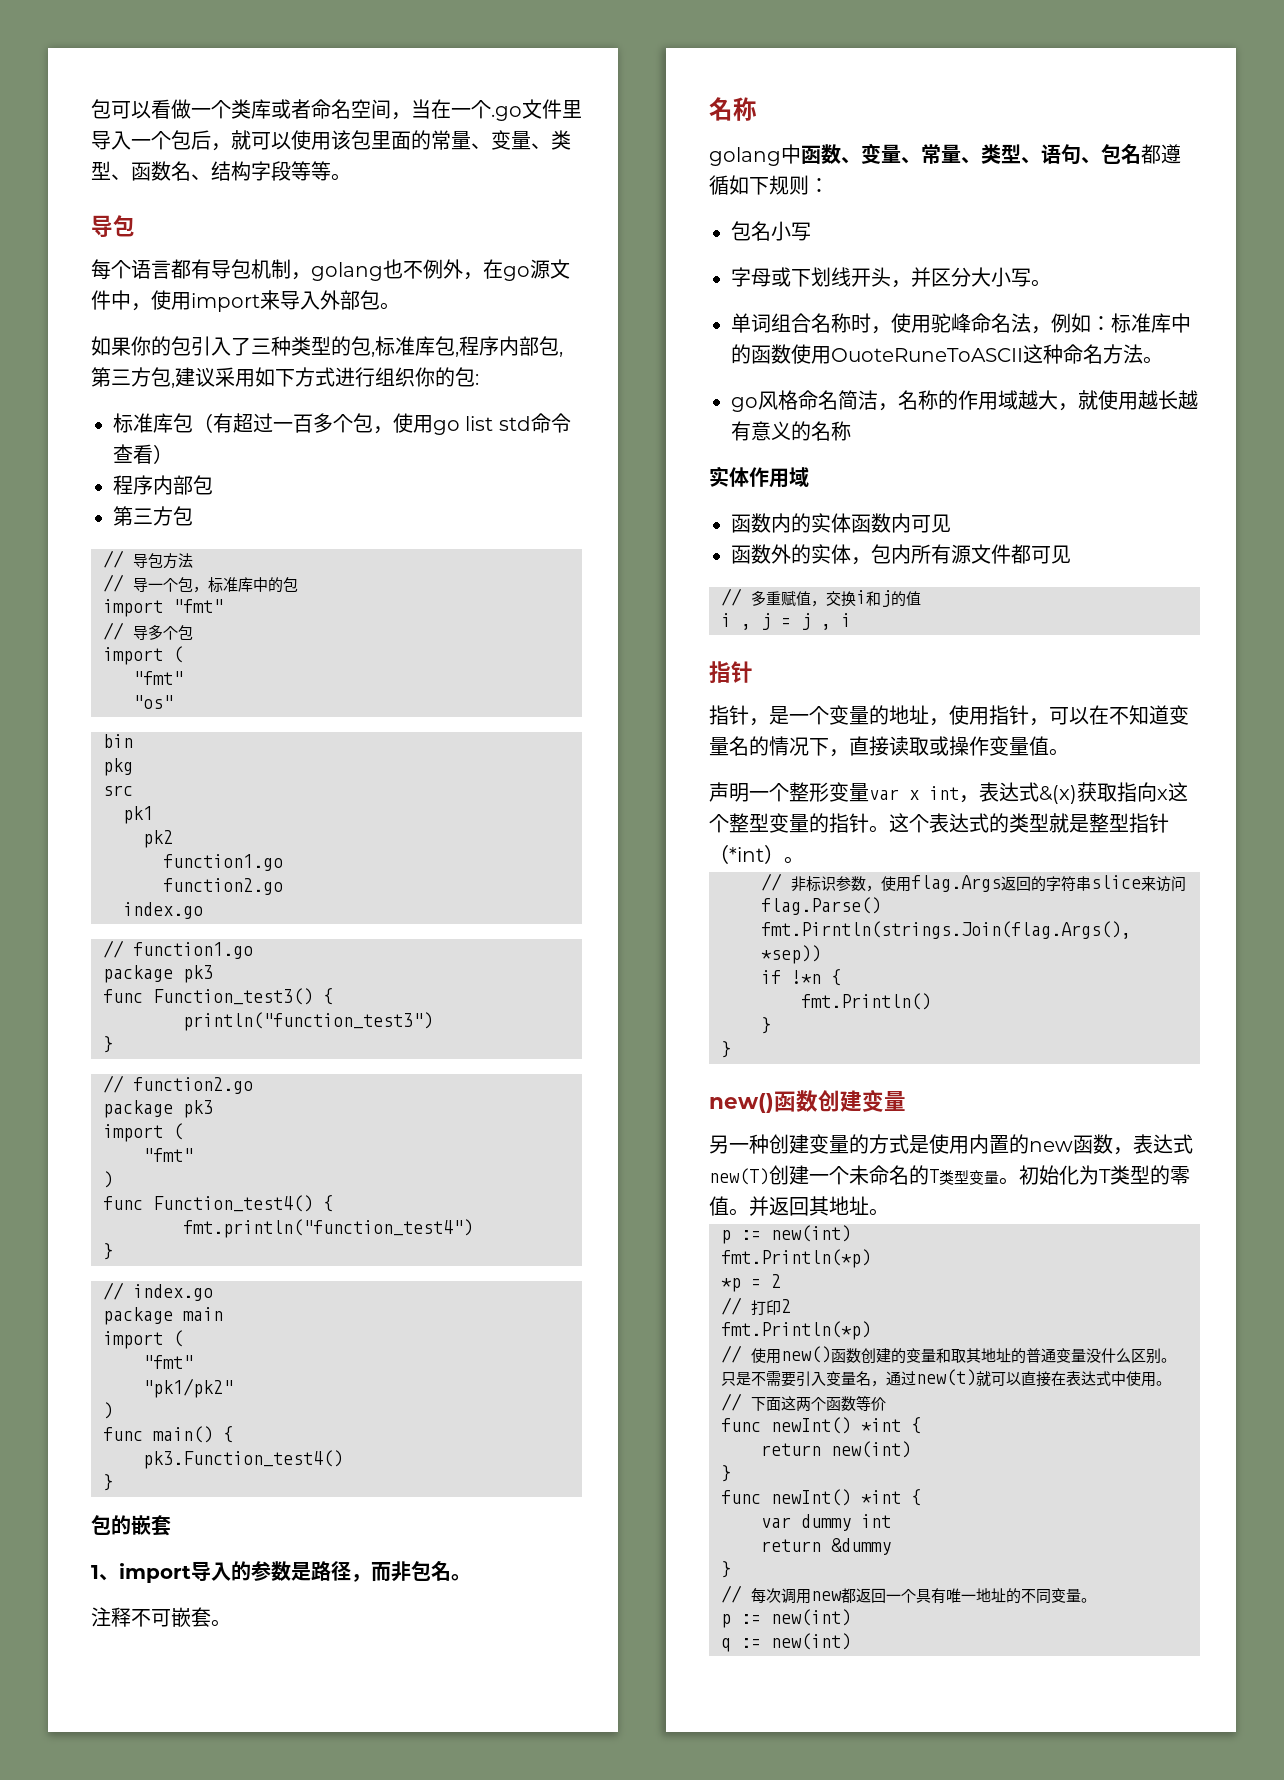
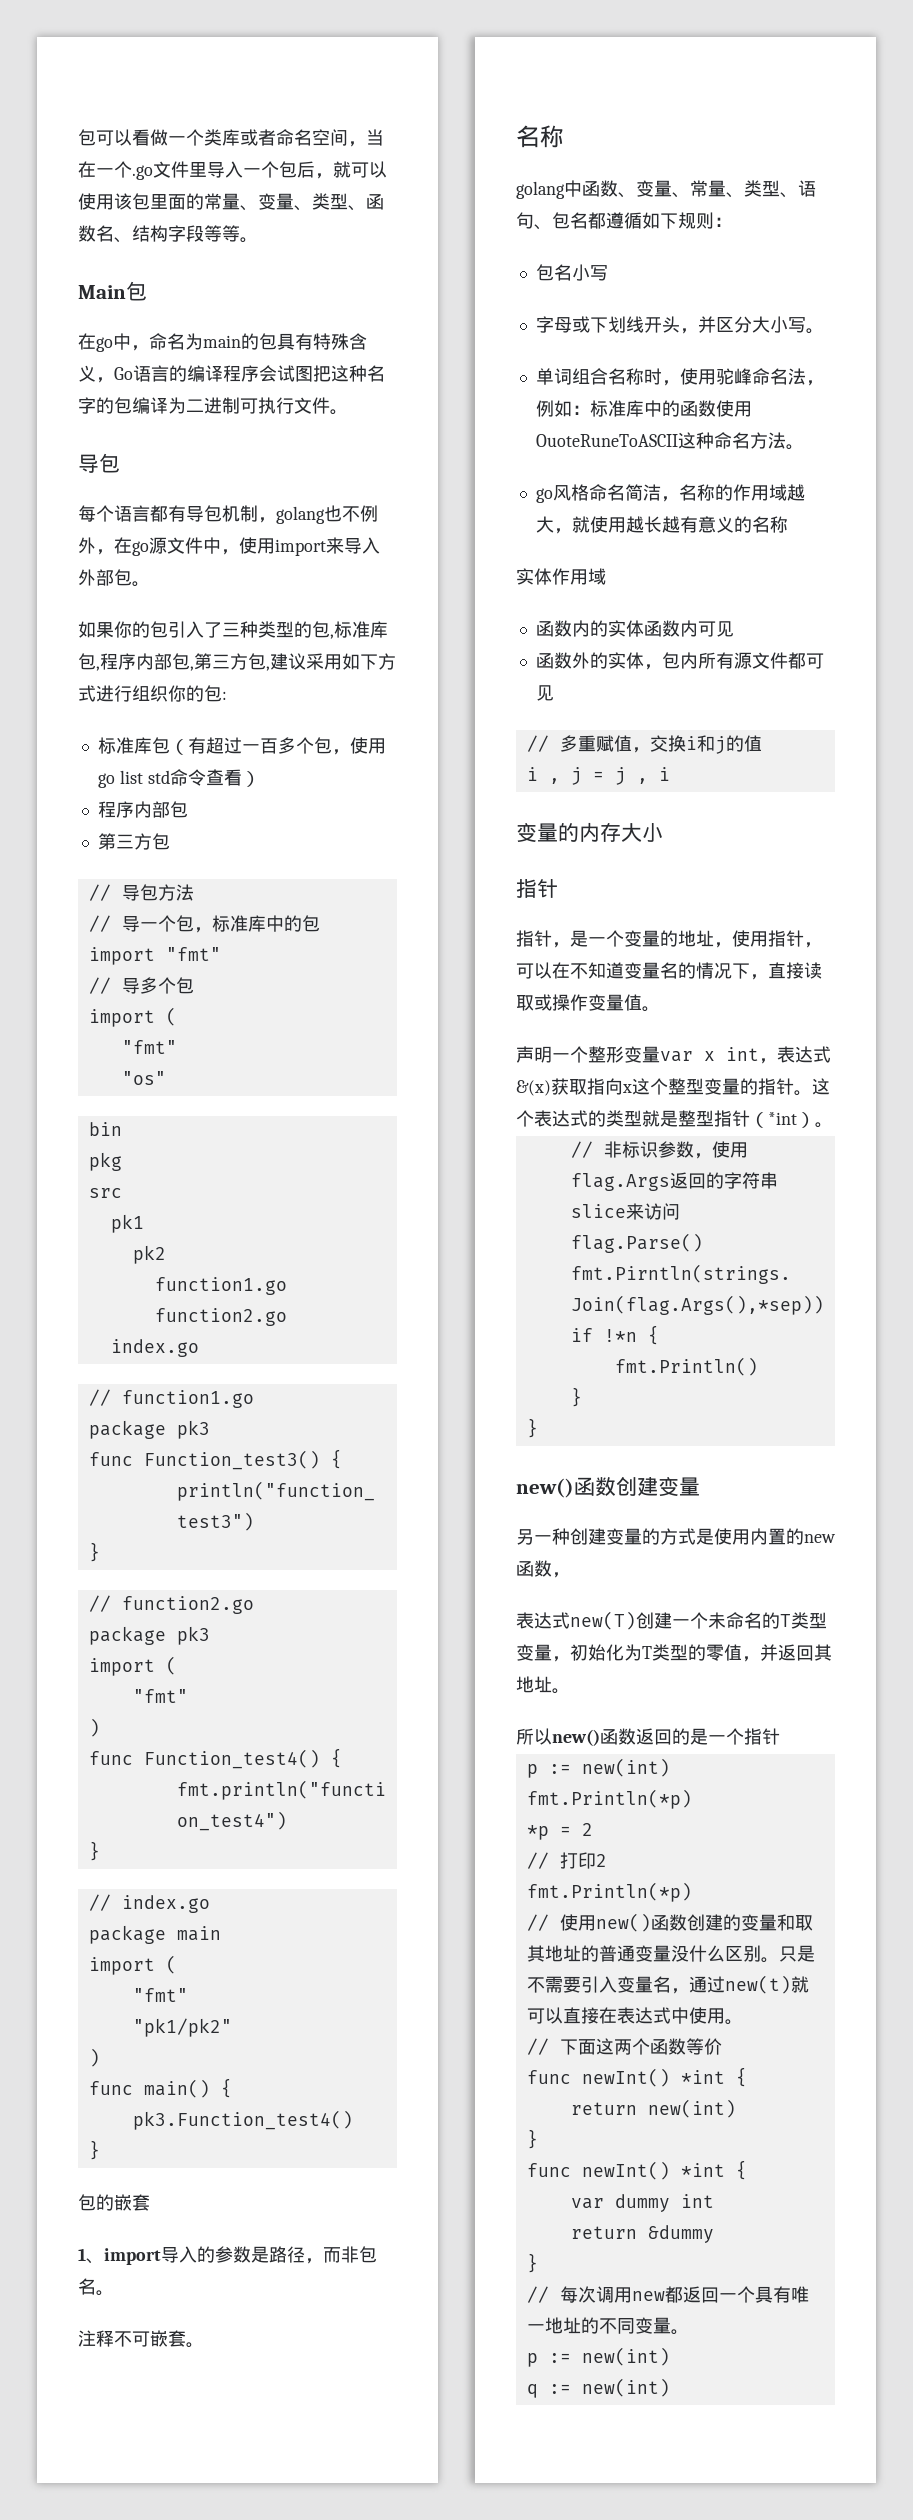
+ Main包
+ 在go中，命名为main的包具有特殊含义，Go语言的编译程序会试图把这种名字的包编译为二进制可执行文件。
+ 变量的内存大小
- 另一种创建变量的方式是使用内置的new函数，表达式new(T)创建一个未命名的T类型变量。初始化为T类型的零值。并返回其地址。
+ 另一种创建变量的方式是使用内置的new函数，
+ 表达式new(T)创建一个未命名的T类型变量，初始化为T类型的零值，并返回其地址。
+ 所以new()函数返回的是一个指针

